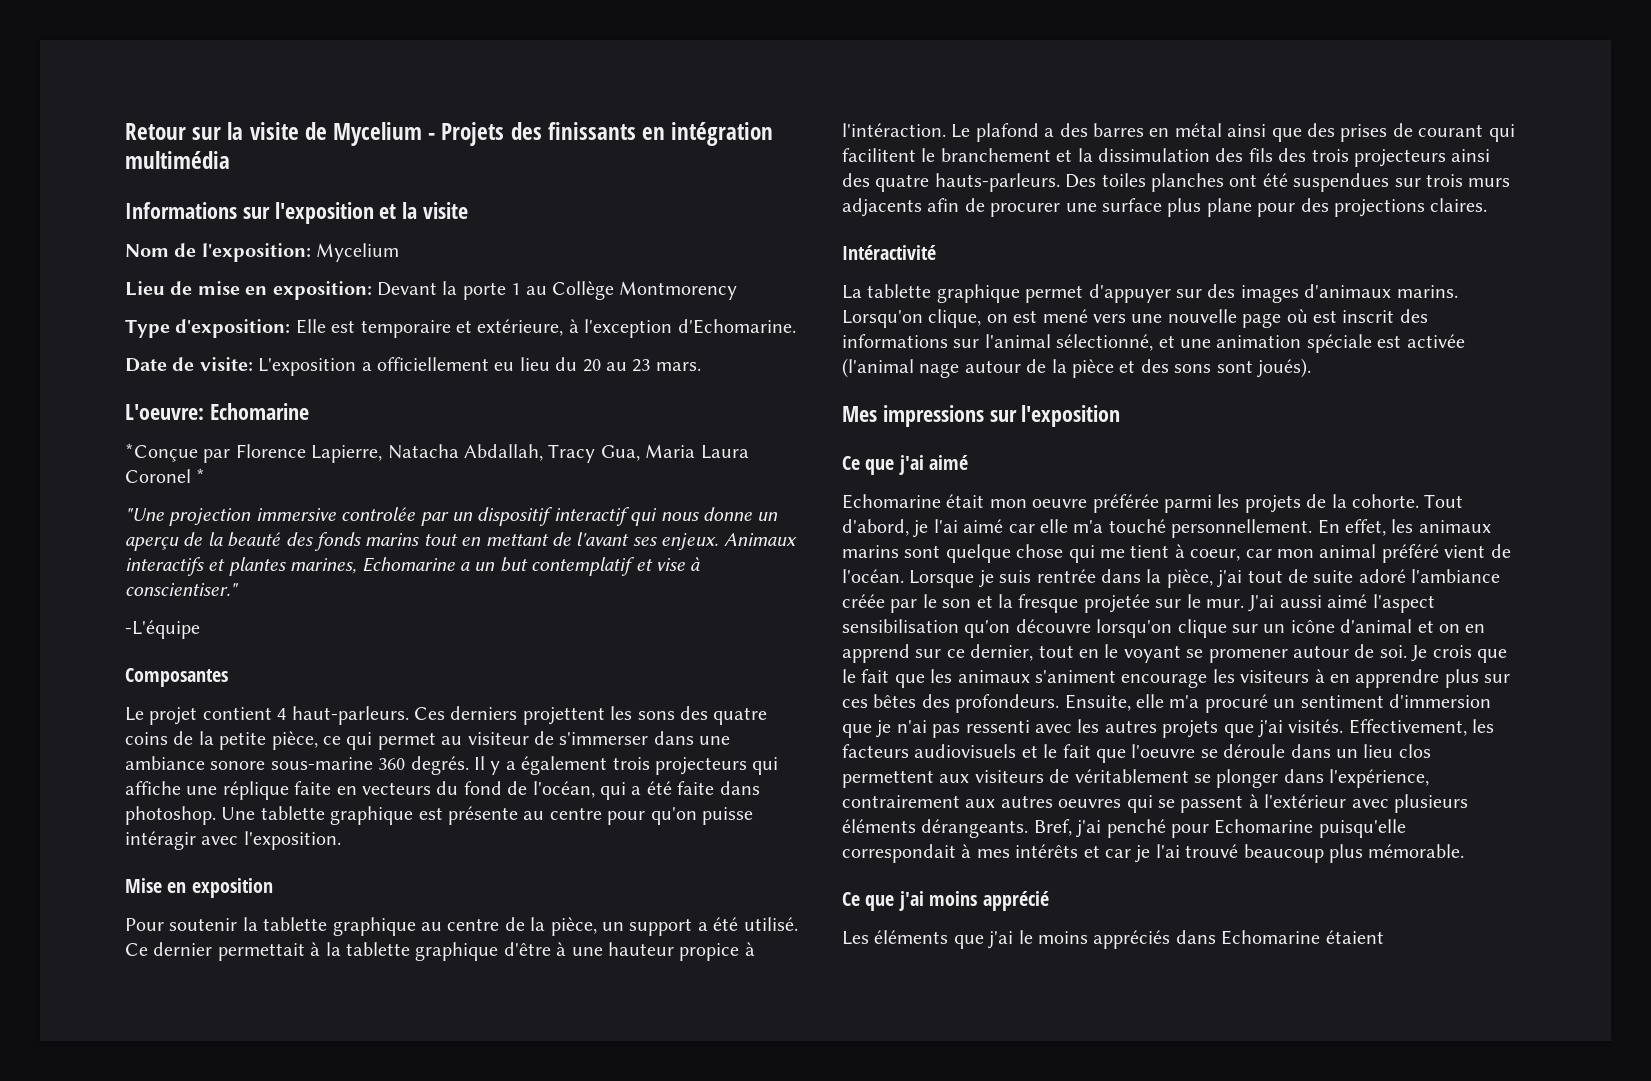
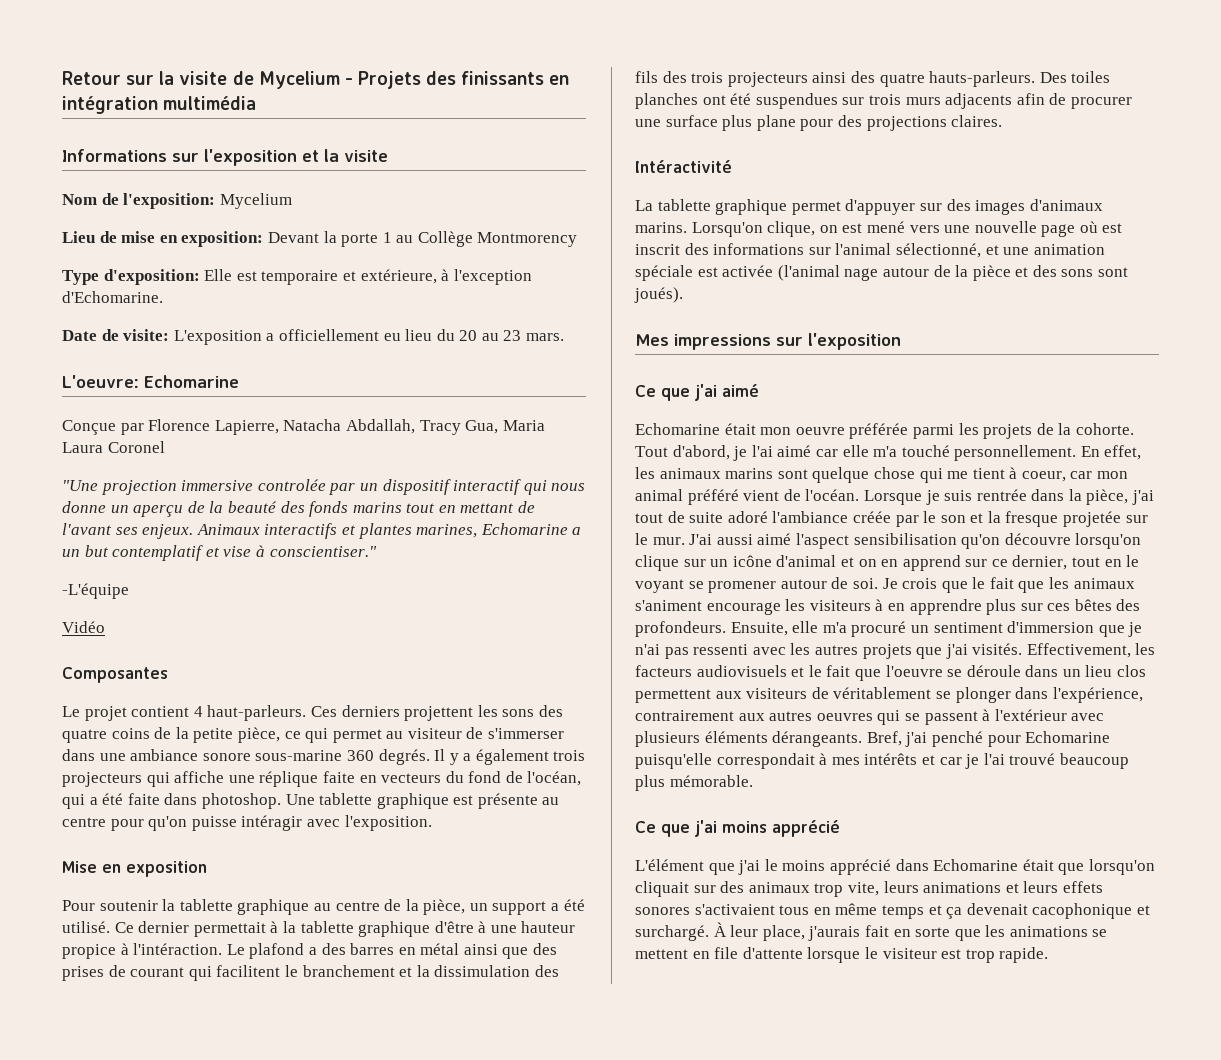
- *Conçue par Florence Lapierre, Natacha Abdallah, Tracy Gua, Maria Laura Coronel *
+ Conçue par Florence Lapierre, Natacha Abdallah, Tracy Gua, Maria Laura Coronel
+ Vidéo
- Les éléments que j'ai le moins appréciés dans Echomarine étaient
+ L'élément que j'ai le moins apprécié dans Echomarine était que lorsqu'on cliquait sur des animaux trop vite, leurs animations et leurs effets sonores s'activaient tous en même temps et ça devenait cacophonique et surchargé. À leur place, j'aurais fait en sorte que les animations se mettent en file d'attente lorsque le visiteur est trop rapide.

